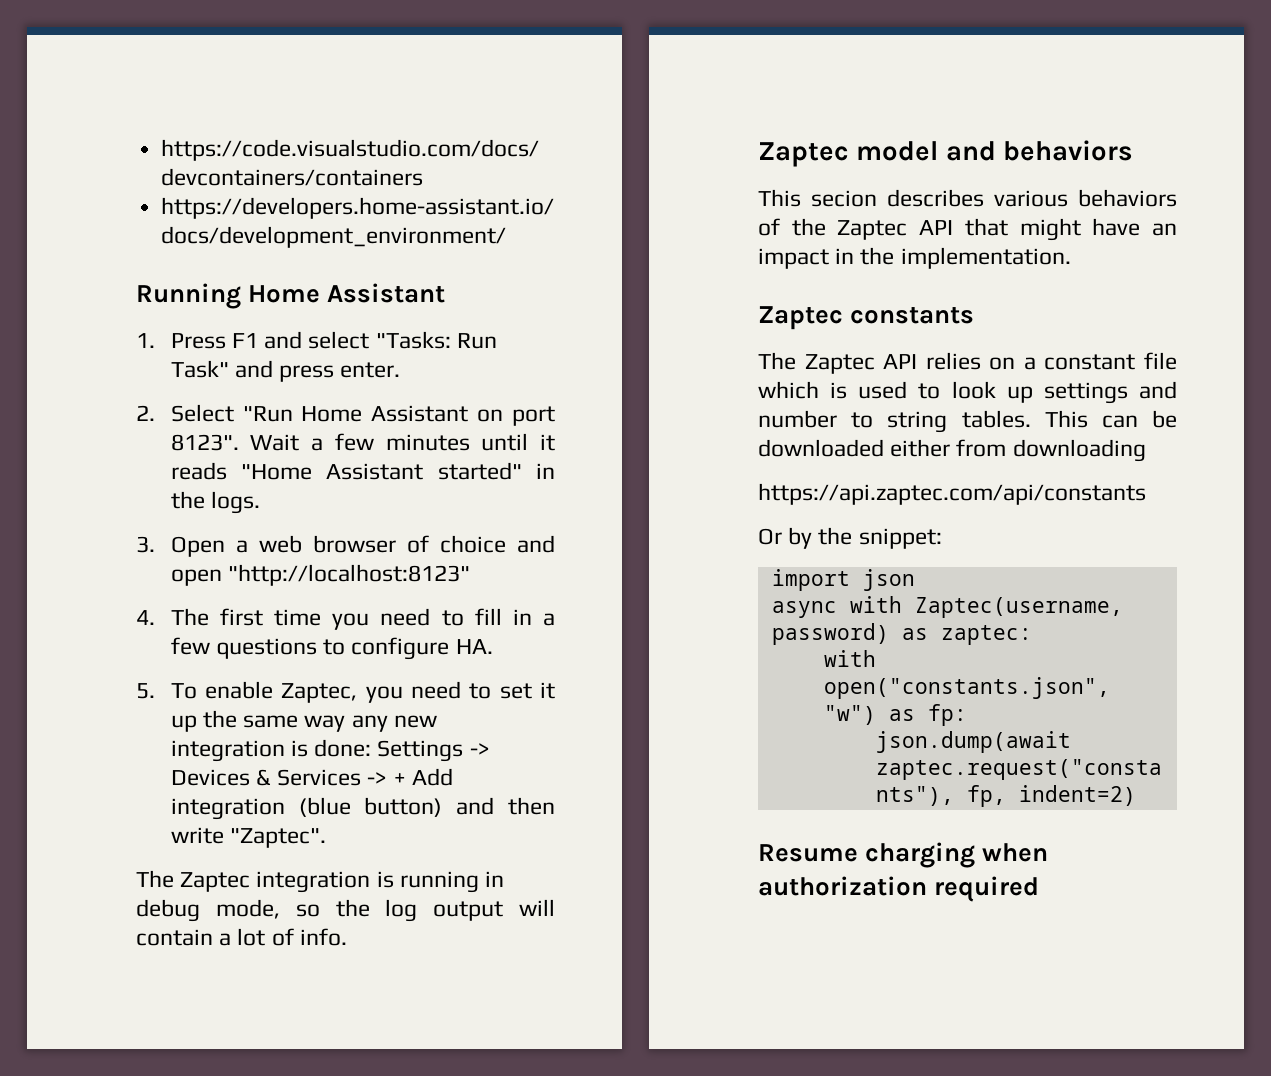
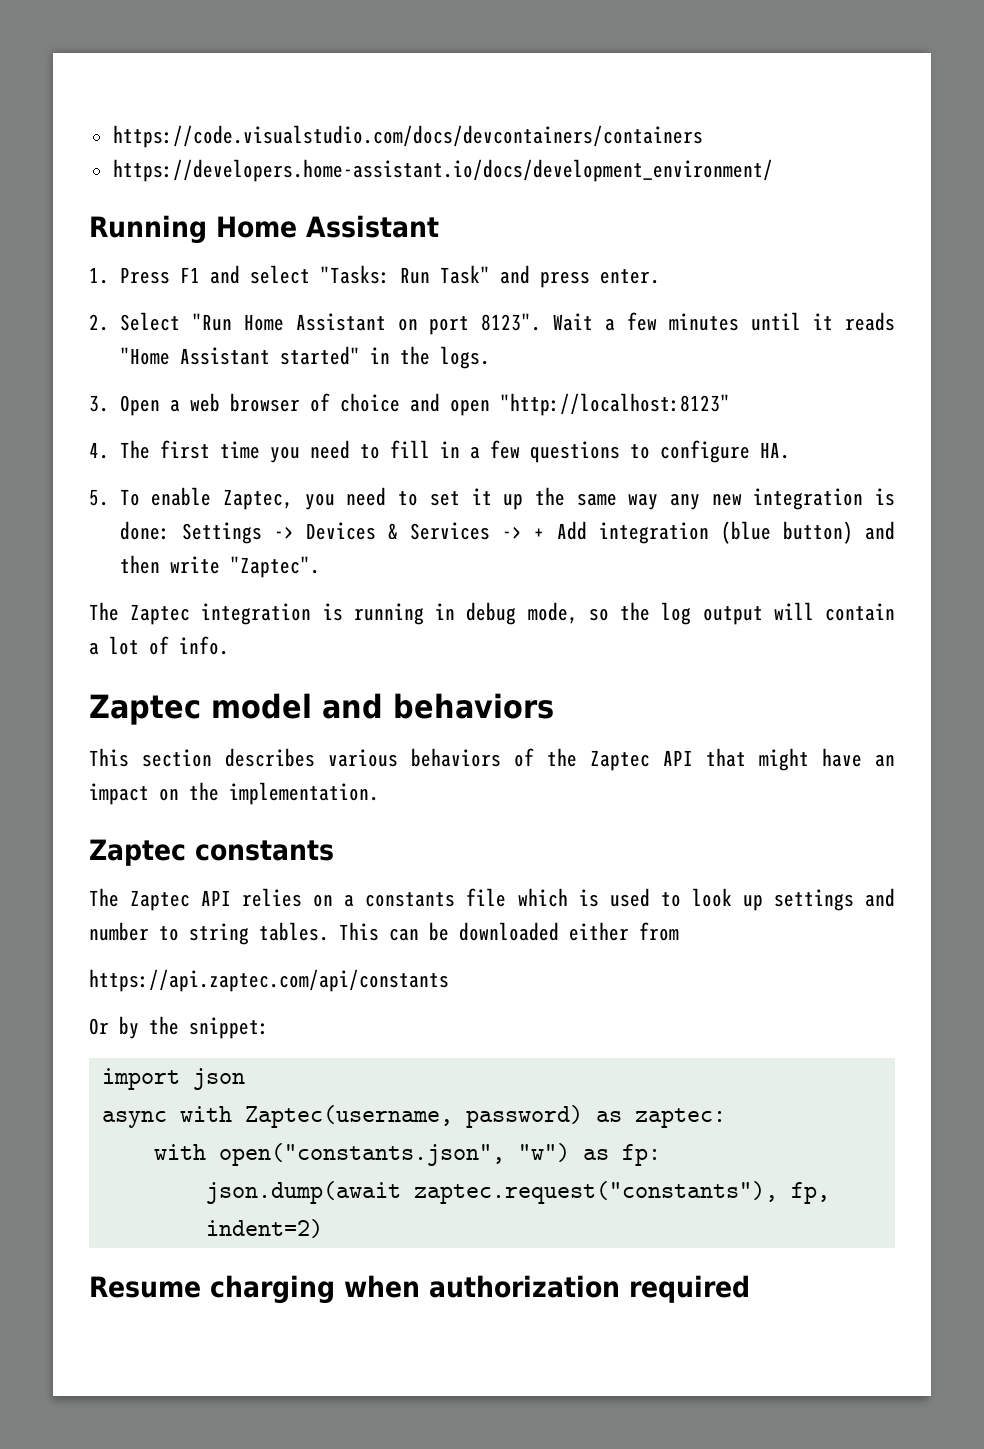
- This secion describes various behaviors of the Zaptec API that might have an impact in the implementation.
+ This section describes various behaviors of the Zaptec API that might have an impact on the implementation.
- The Zaptec API relies on a constant file which is used to look up settings and number to string tables.
+ The Zaptec API relies on a constants file which is used to look up settings and number to string tables.
- This can be downloaded either from downloading
+ This can be downloaded either from

